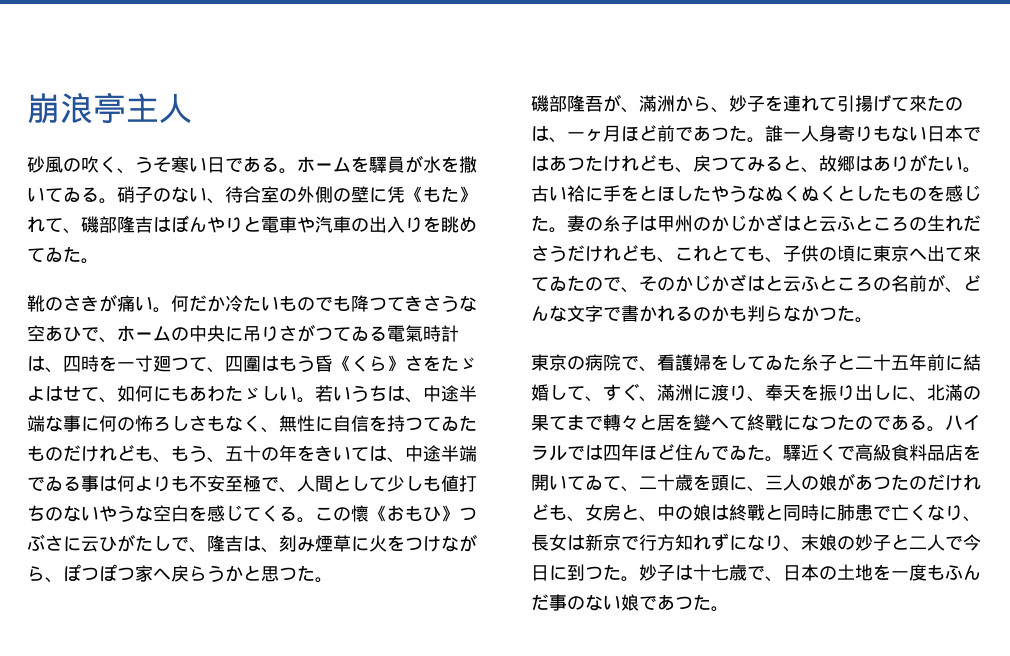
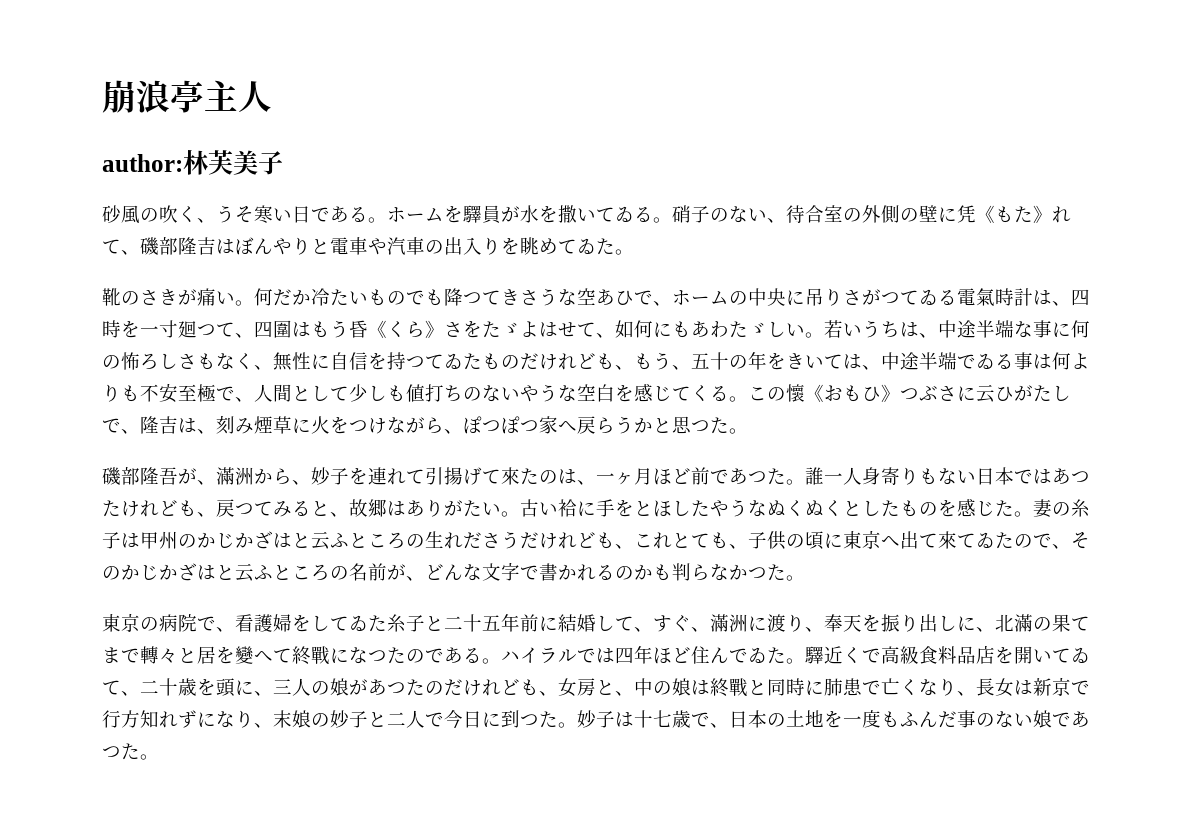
+ author:林芙美子

